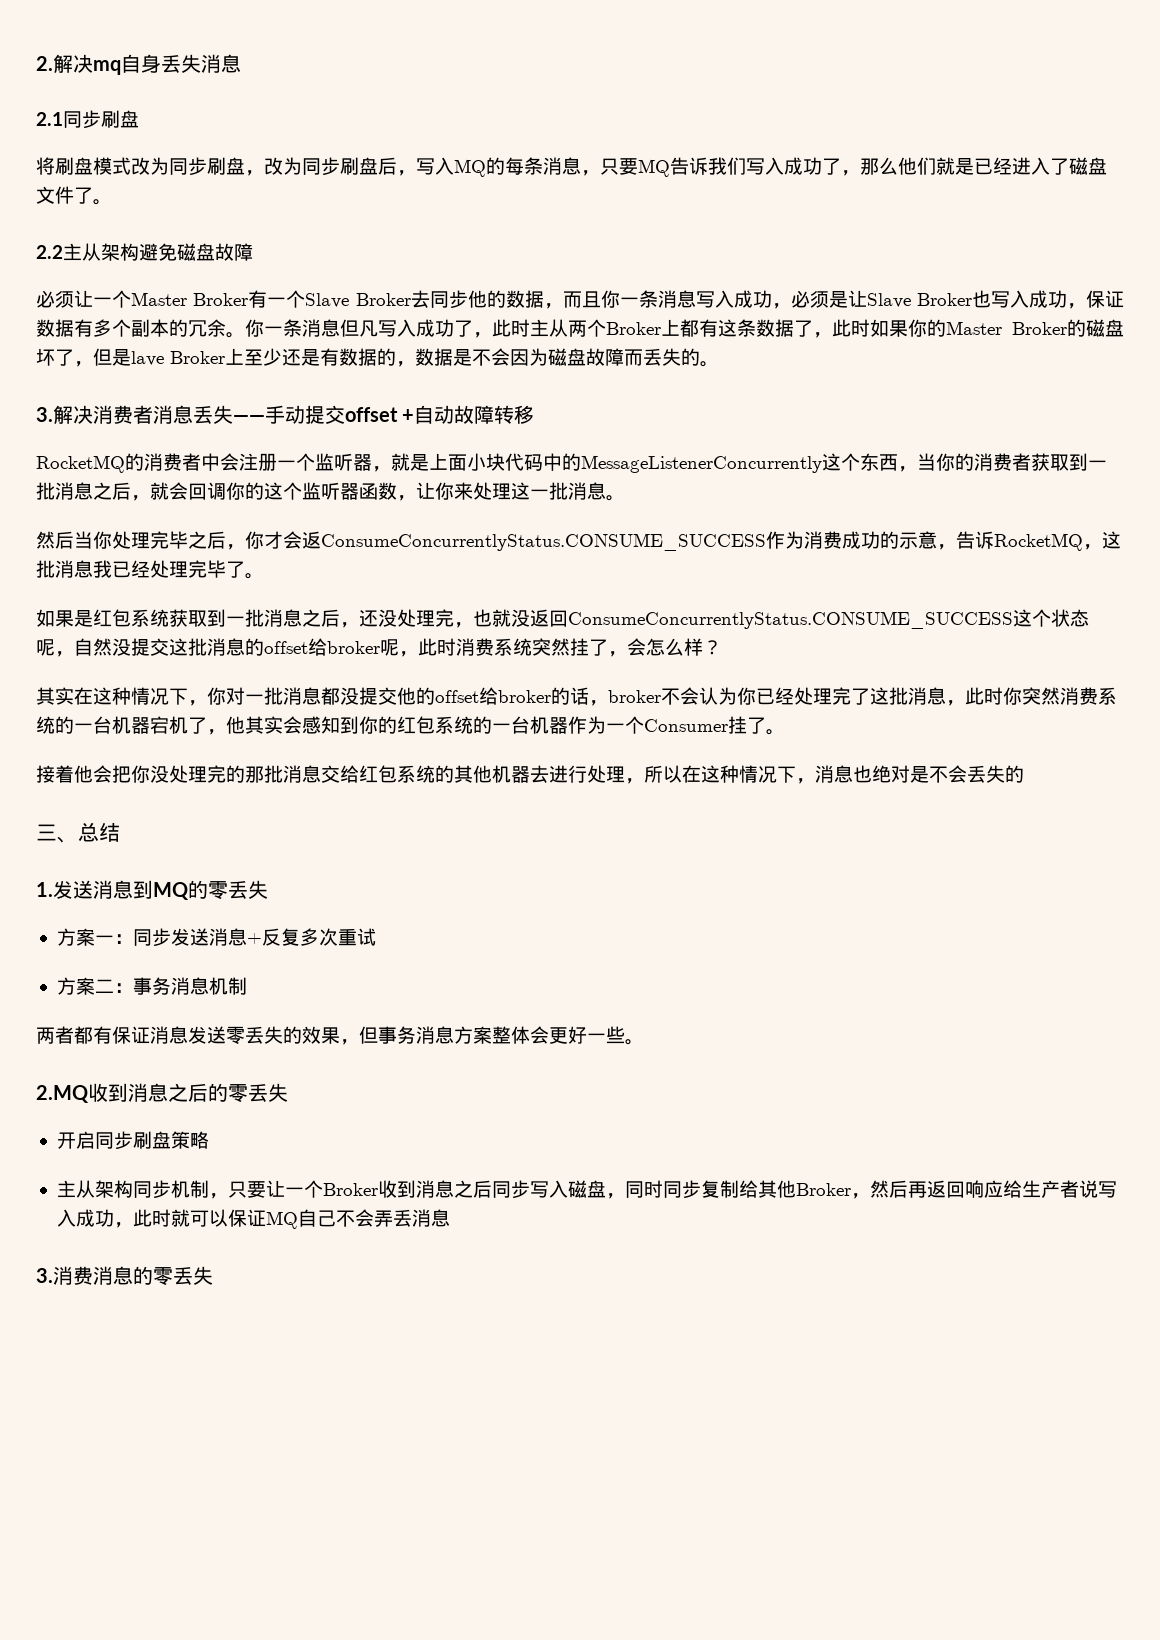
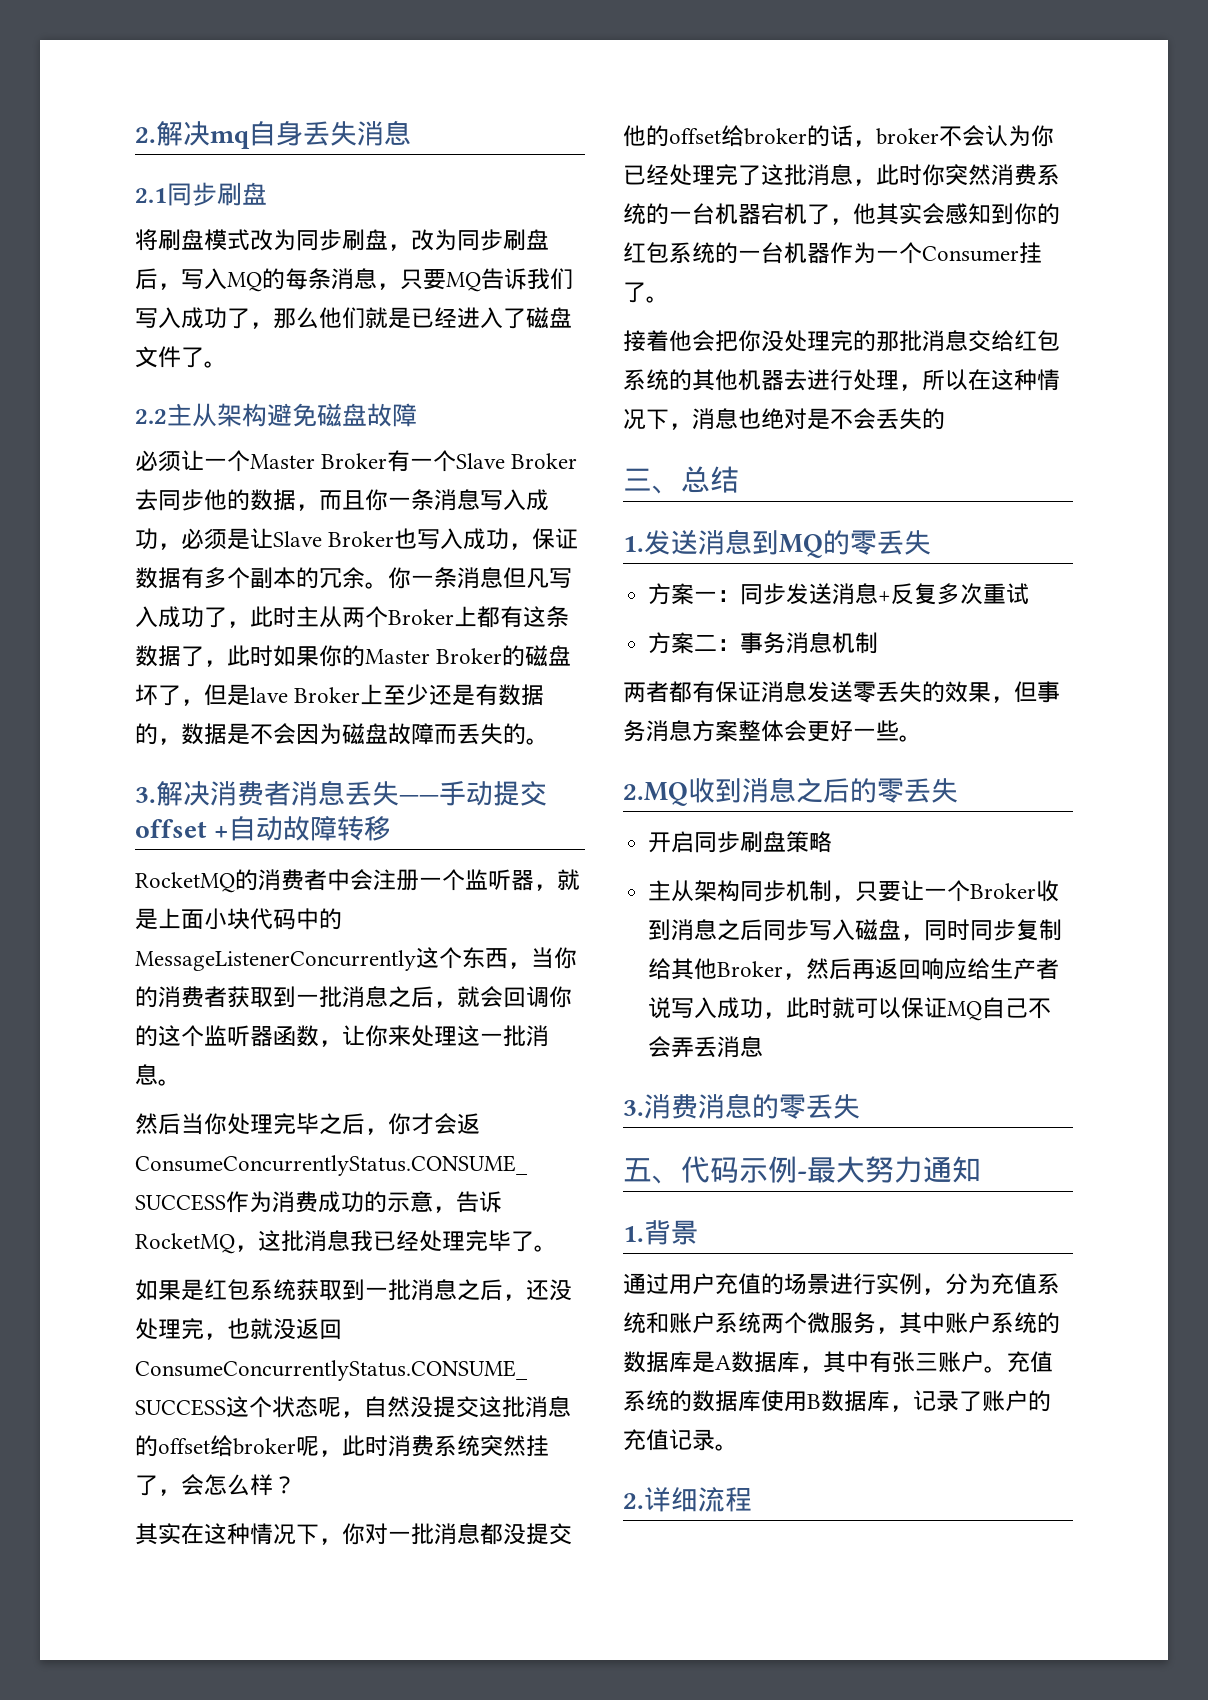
+ 五、代码示例-最大努力通知
+ 1.背景
+ 通过用户充值的场景进行实例，分为充值系统和账户系统两个微服务，其中账户系统的数据库是A数据库，其中有张三账户。充值系统的数据库使用B数据库，记录了账户的充值记录。
+ 2.详细流程

